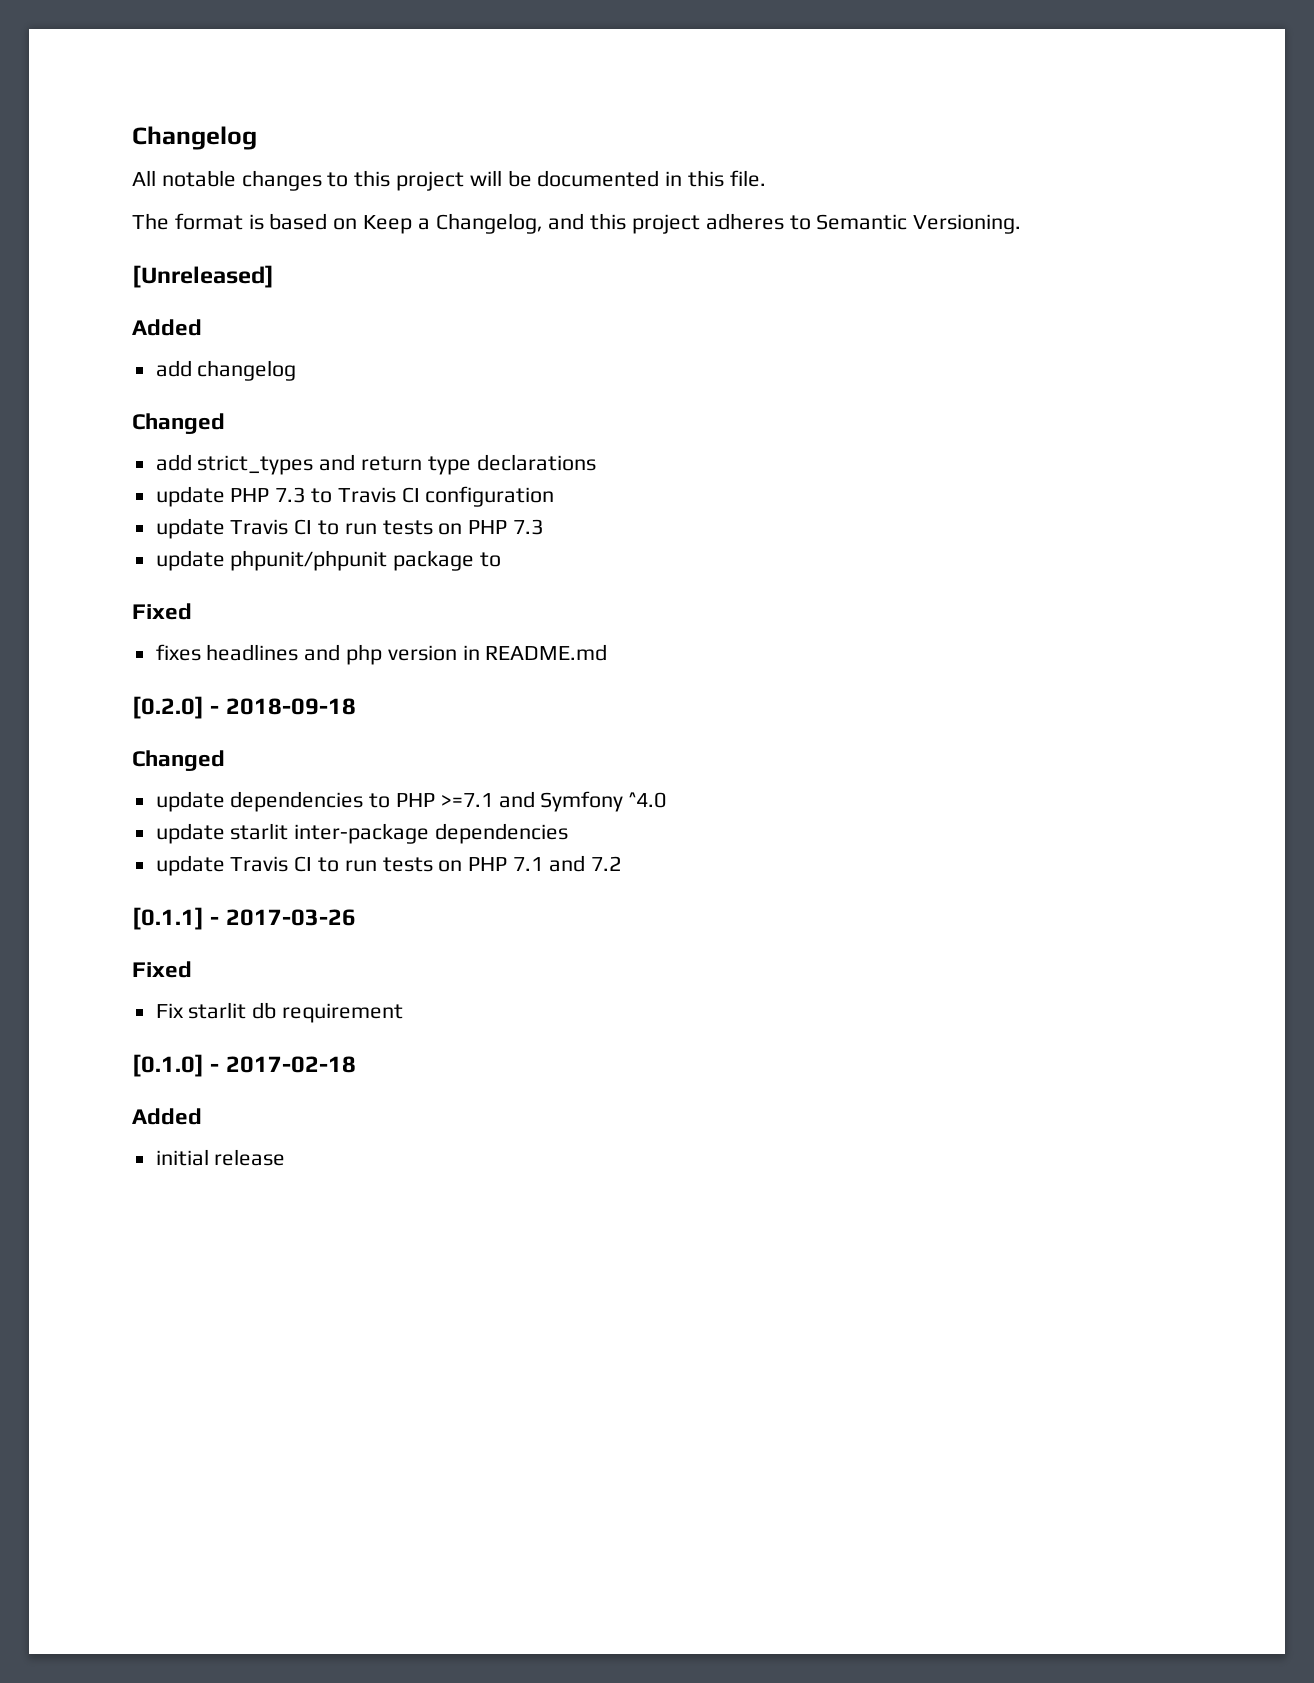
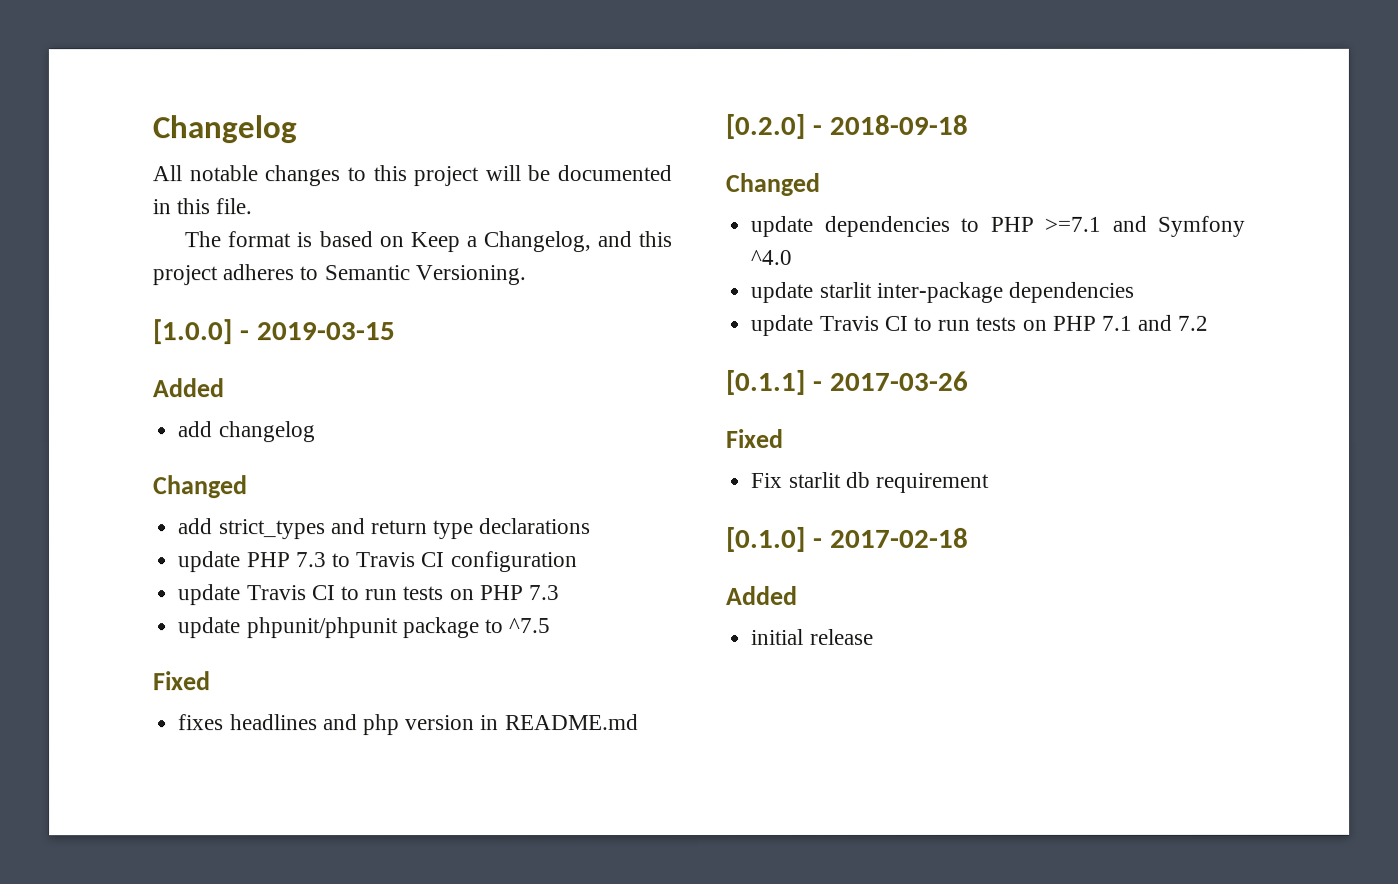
- [Unreleased]
+ [1.0.0] - 2019-03-15
- update phpunit/phpunit package to
+ update phpunit/phpunit package to ^7.5

